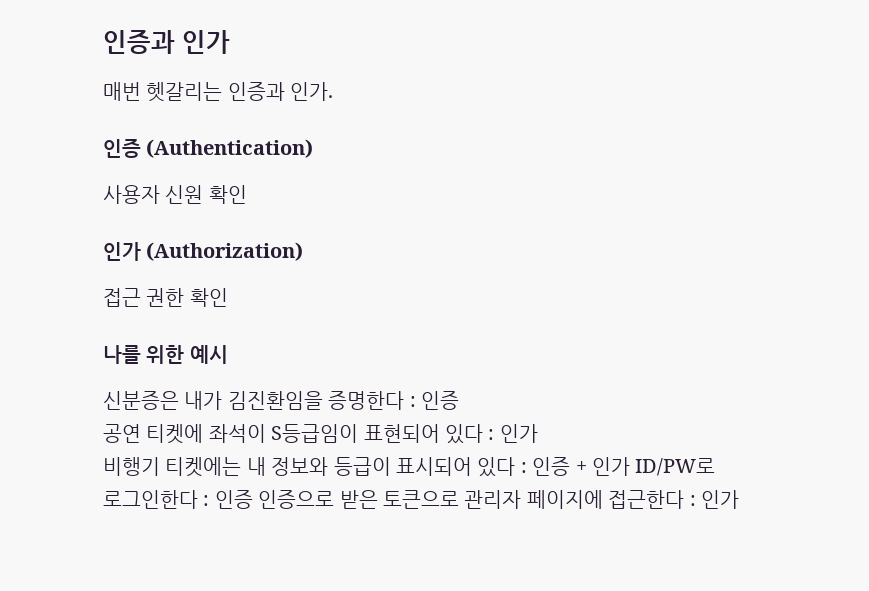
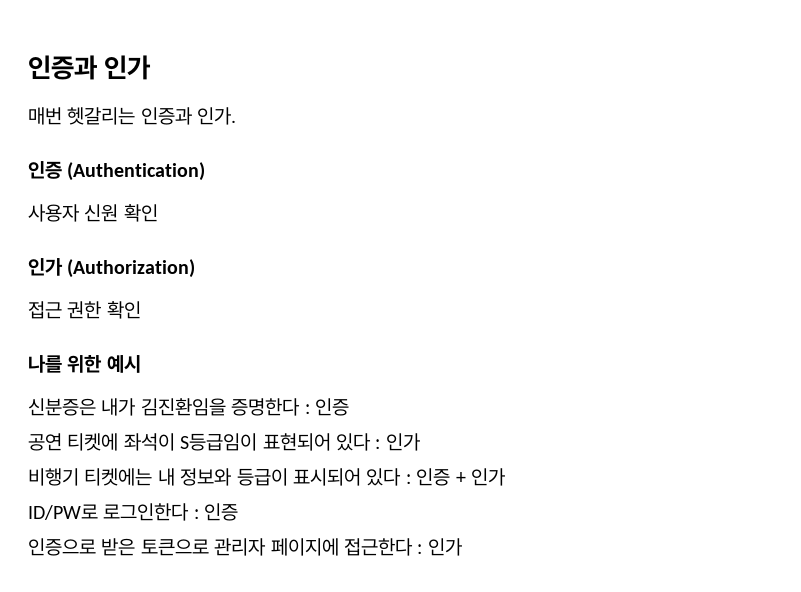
- 비행기 티켓에는 내 정보와 등급이 표시되어 있다 : 인증 + 인가 ID/PW로 로그인한다 : 인증 인증으로 받은 토큰으로 관리자 페이지에 접근한다 : 인가
+ 비행기 티켓에는 내 정보와 등급이 표시되어 있다 : 인증 + 인가
+ ID/PW로 로그인한다 : 인증
+ 인증으로 받은 토큰으로 관리자 페이지에 접근한다 : 인가

